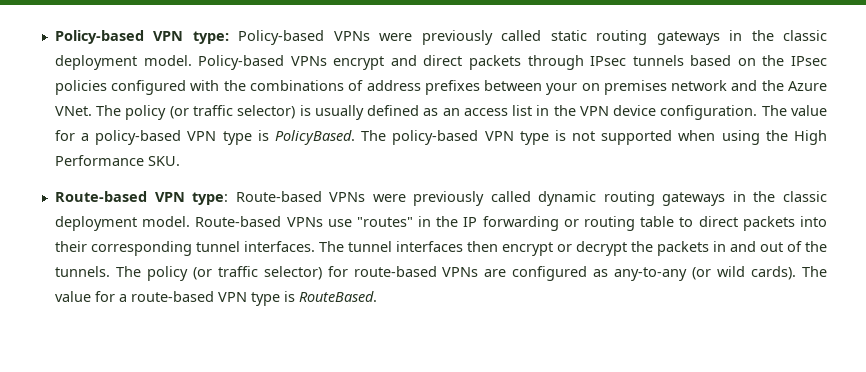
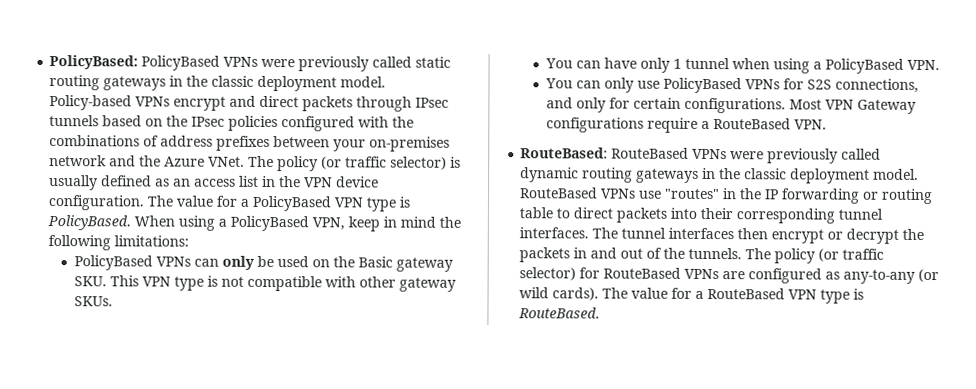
- Policy-based VPN type: Policy-based VPNs were previously called static routing gateways in the classic deployment model.
+ PolicyBased: PolicyBased VPNs were previously called static routing gateways in the classic deployment model.
- Policy-based VPNs encrypt and direct packets through IPsec tunnels based on the IPsec policies configured with the combinations of address prefixes between your on premises network and the Azure VNet.
+ Policy-based VPNs encrypt and direct packets through IPsec tunnels based on the IPsec policies configured with the combinations of address prefixes between your on-premises network and the Azure VNet.
- The value for a policy-based VPN type is PolicyBased.
+ The value for a PolicyBased VPN type is PolicyBased.
- The policy-based VPN type is not supported when using the High Performance SKU.
- Route-based VPN type: Route-based VPNs were previously called dynamic routing gateways in the classic deployment model.
+ When using a PolicyBased VPN, keep in mind the following limitations:
+ PolicyBased VPNs can only be used on the Basic gateway SKU. This VPN type is not compatible with other gateway SKUs.
+ You can have only 1 tunnel when using a PolicyBased VPN.
+ You can only use PolicyBased VPNs for S2S connections, and only for certain configurations. Most VPN Gateway configurations require a RouteBased VPN.
+ RouteBased: RouteBased VPNs were previously called dynamic routing gateways in the classic deployment model.
- Route-based VPNs use "routes" in the IP forwarding or routing table to direct packets into their corresponding tunnel interfaces.
+ RouteBased VPNs use "routes" in the IP forwarding or routing table to direct packets into their corresponding tunnel interfaces.
- The policy (or traffic selector) for route-based VPNs are configured as any-to-any (or wild cards).
+ The policy (or traffic selector) for RouteBased VPNs are configured as any-to-any (or wild cards).
- The value for a route-based VPN type is RouteBased.
+ The value for a RouteBased VPN type is RouteBased.

